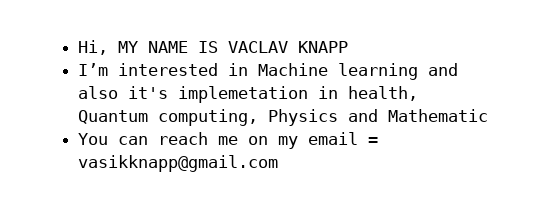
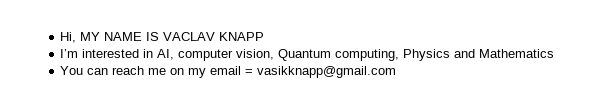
- I’m interested in Machine learning and also it's implemetation in health, Quantum computing, Physics and Mathematic
+ I’m interested in AI, computer vision, Quantum computing, Physics and Mathematics

